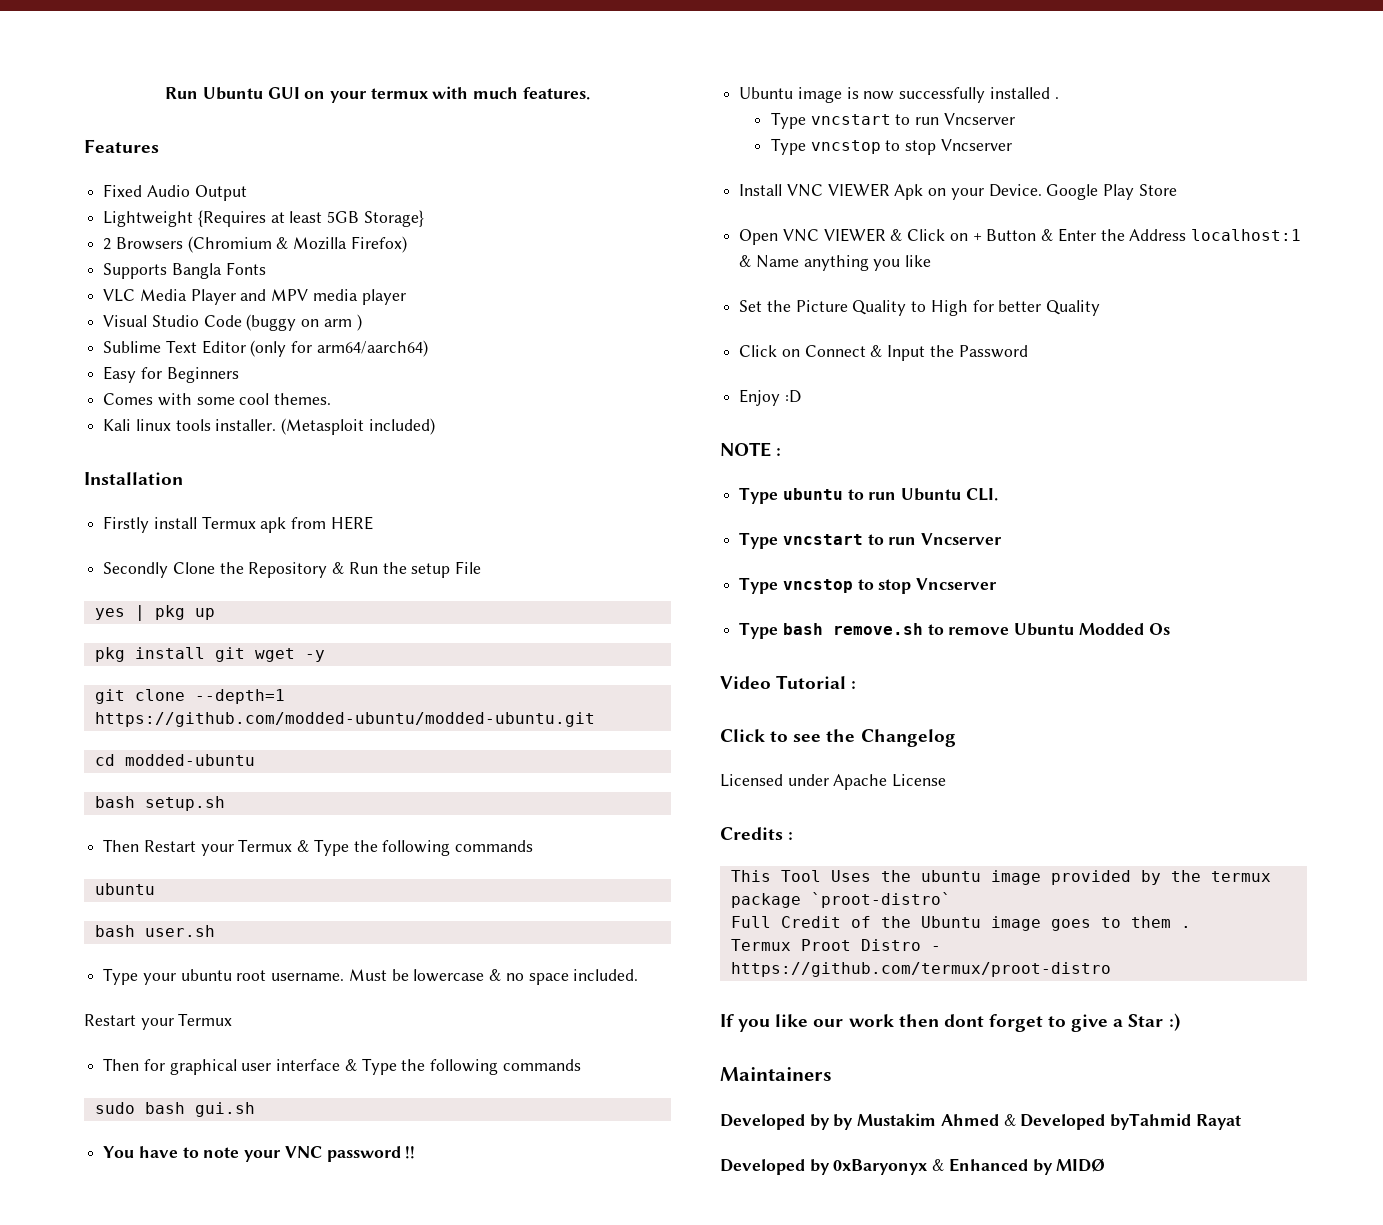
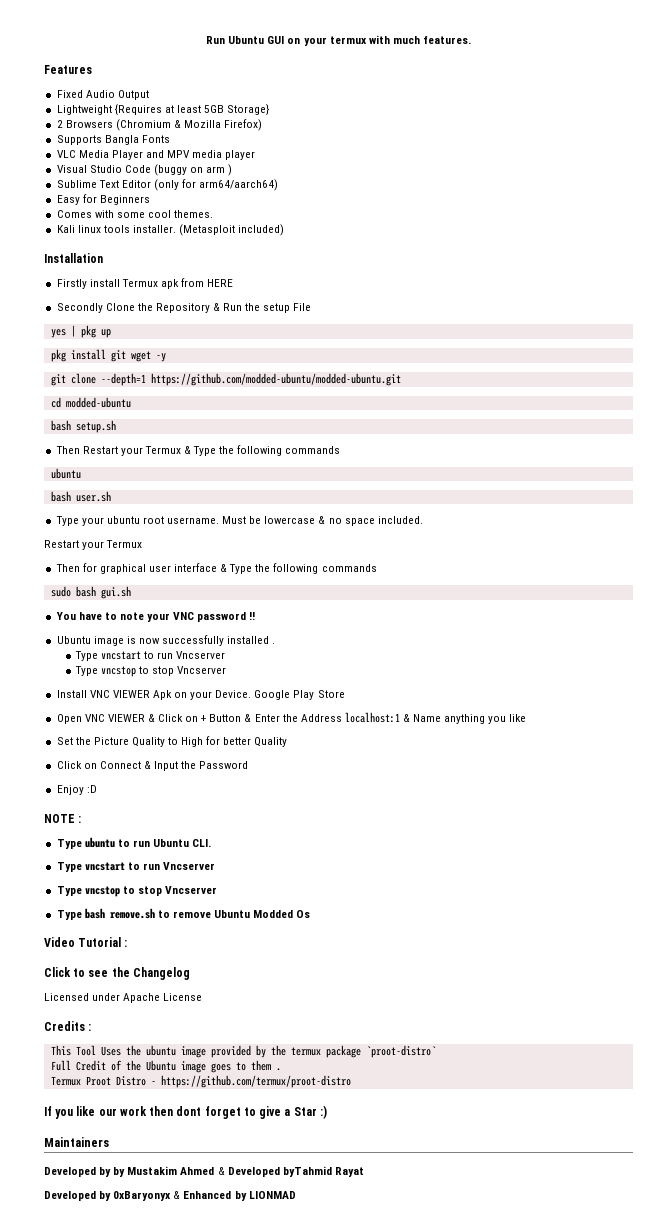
- Developed by 0xBaryonyx & Enhanced by MIDØ
+ Developed by 0xBaryonyx & Enhanced by LIONMAD

